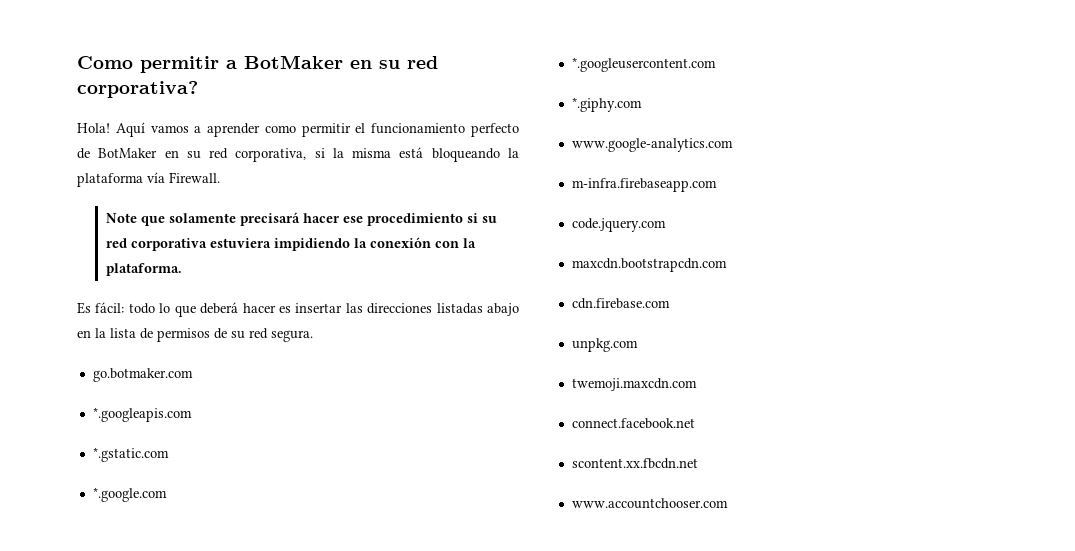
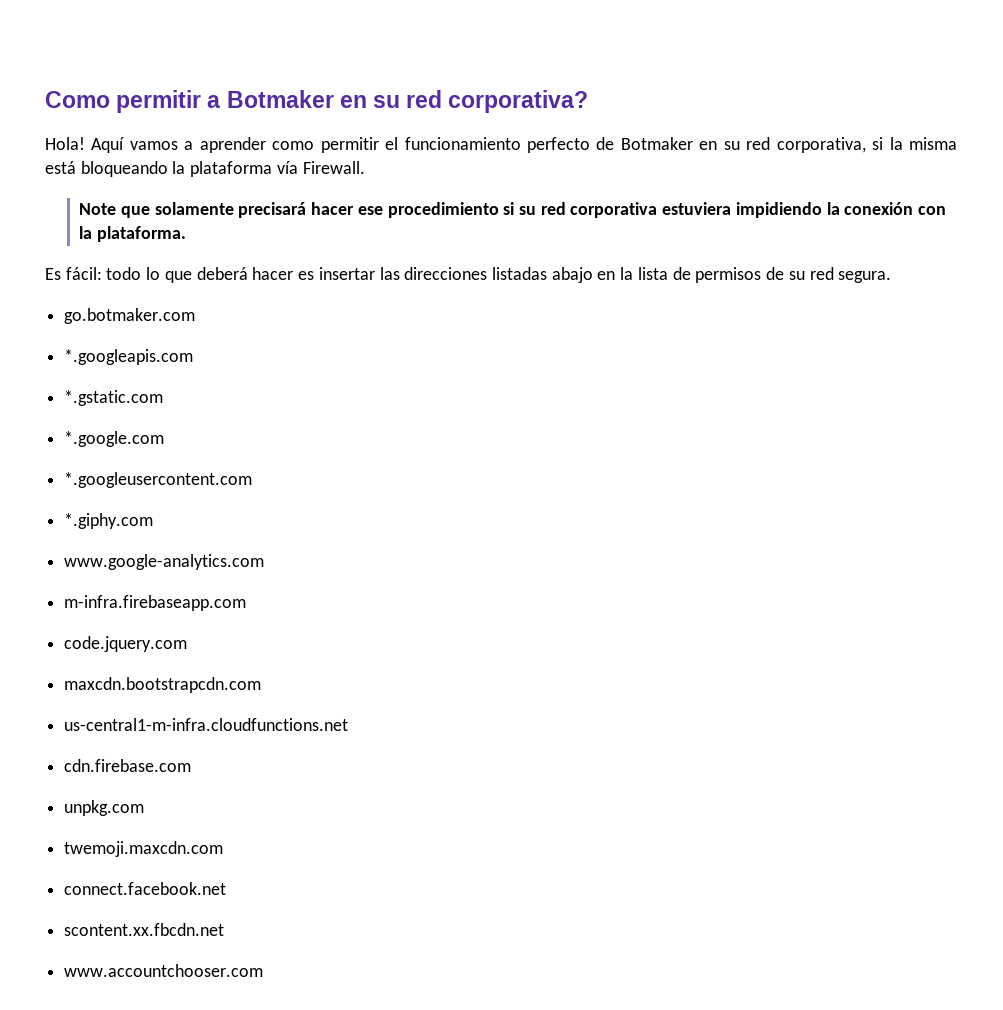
- Como permitir a BotMaker en su red corporativa?
+ Como permitir a Botmaker en su red corporativa?
- Aquí vamos a aprender como permitir el funcionamiento perfecto de BotMaker en su red corporativa, si la misma está bloqueando la plataforma vía Firewall.
+ Aquí vamos a aprender como permitir el funcionamiento perfecto de Botmaker en su red corporativa, si la misma está bloqueando la plataforma vía Firewall.
+ us-central1-m-infra.cloudfunctions.net

